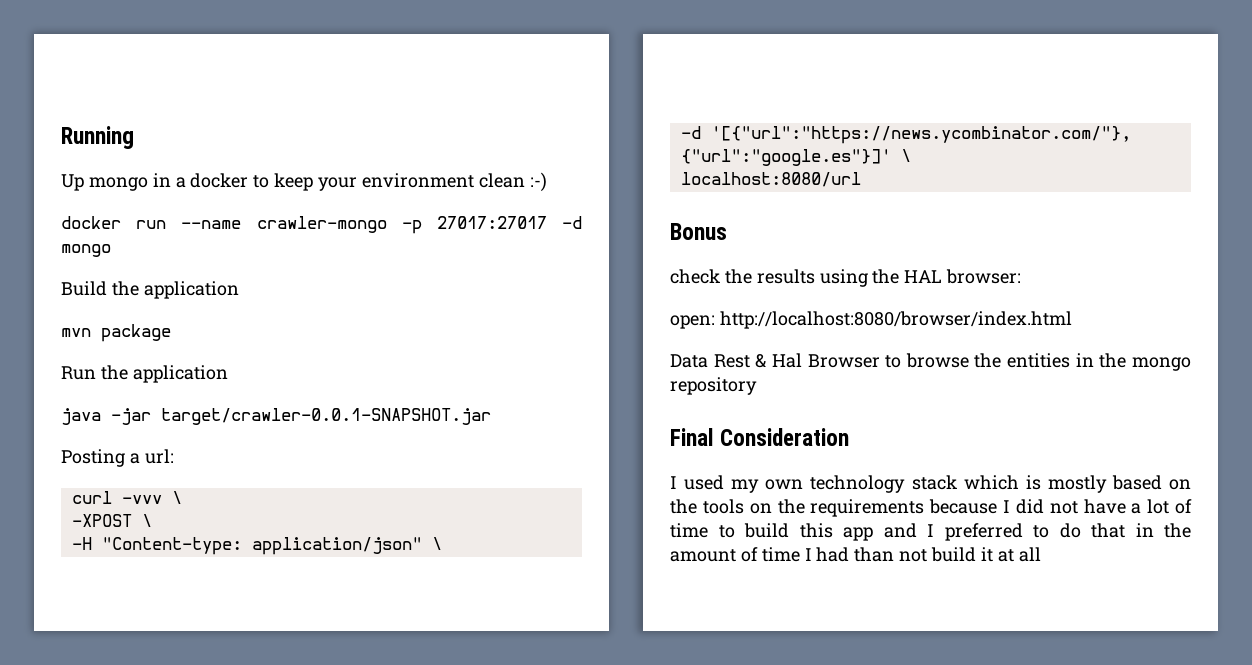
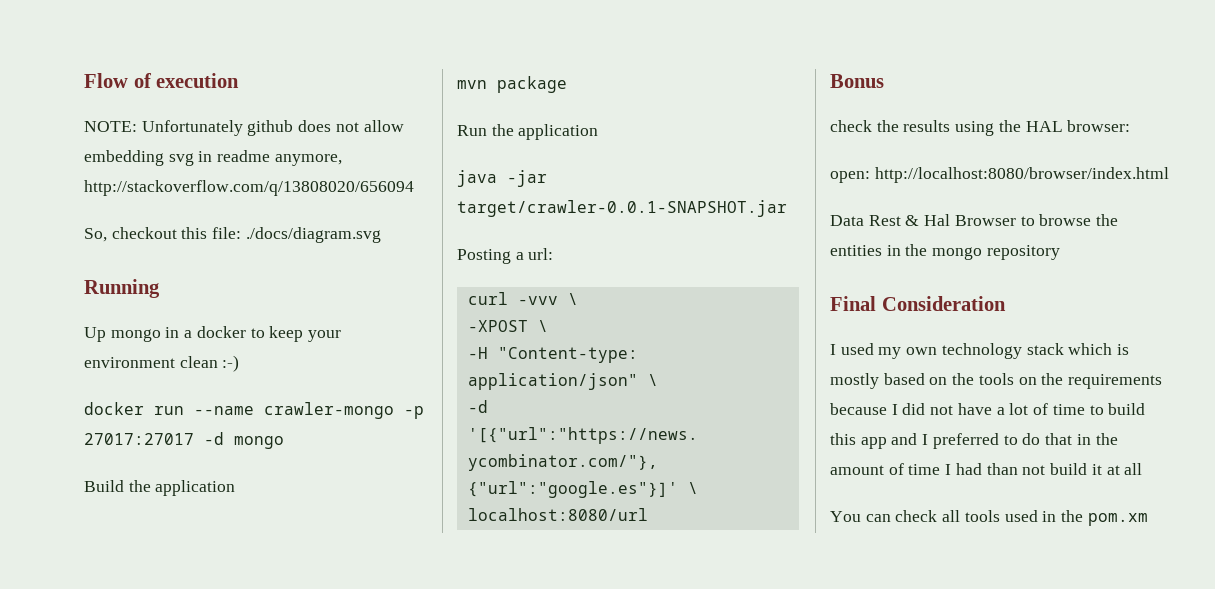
+ Flow of execution
+ NOTE: Unfortunately github does not allow embedding svg in readme anymore, http://stackoverflow.com/q/13808020/656094
+ So, checkout this file: ./docs/diagram.svg
+ You can check all tools used in the pom.xm

